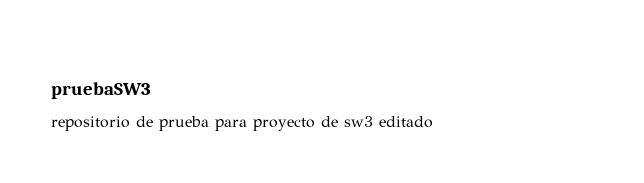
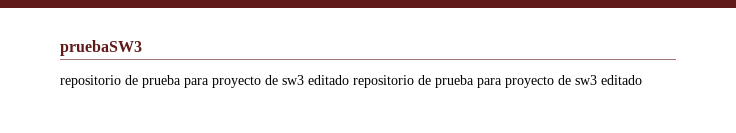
- repositorio de prueba para proyecto de sw3 editado
+ repositorio de prueba para proyecto de sw3 editado repositorio de prueba para proyecto de sw3 editado

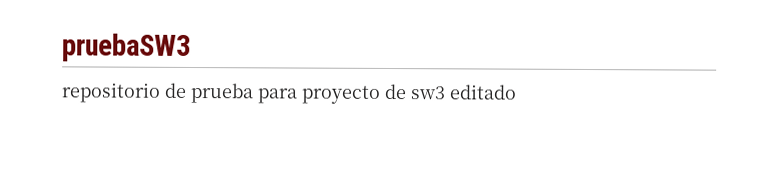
- repositorio de prueba para proyecto de sw3 editado repositorio de prueba para proyecto de sw3 editado
+ repositorio de prueba para proyecto de sw3 editado

